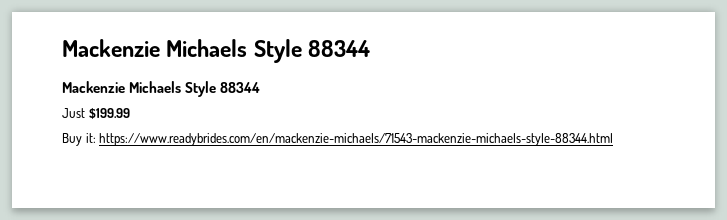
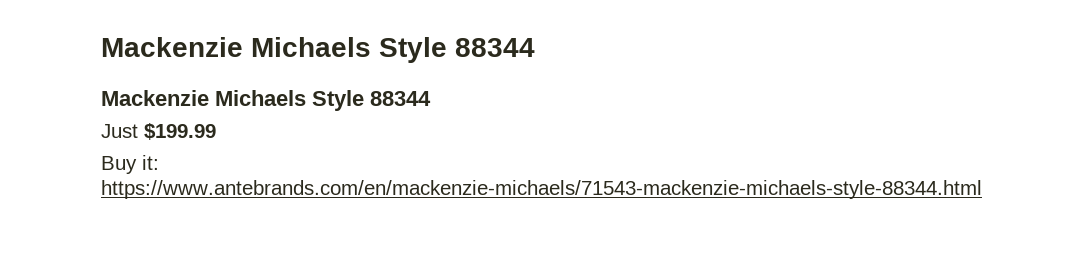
- Buy it: https://www.readybrides.com/en/mackenzie-michaels/71543-mackenzie-michaels-style-88344.html
+ Buy it: https://www.antebrands.com/en/mackenzie-michaels/71543-mackenzie-michaels-style-88344.html

